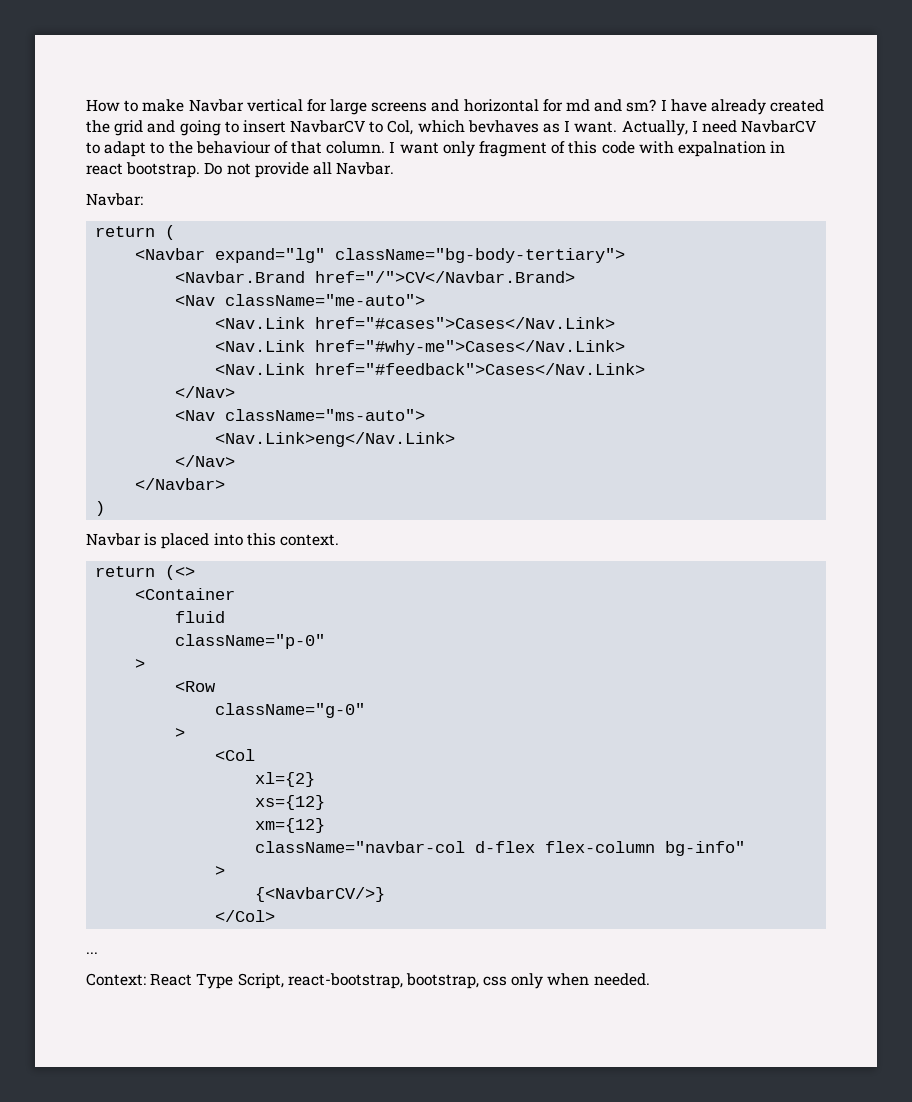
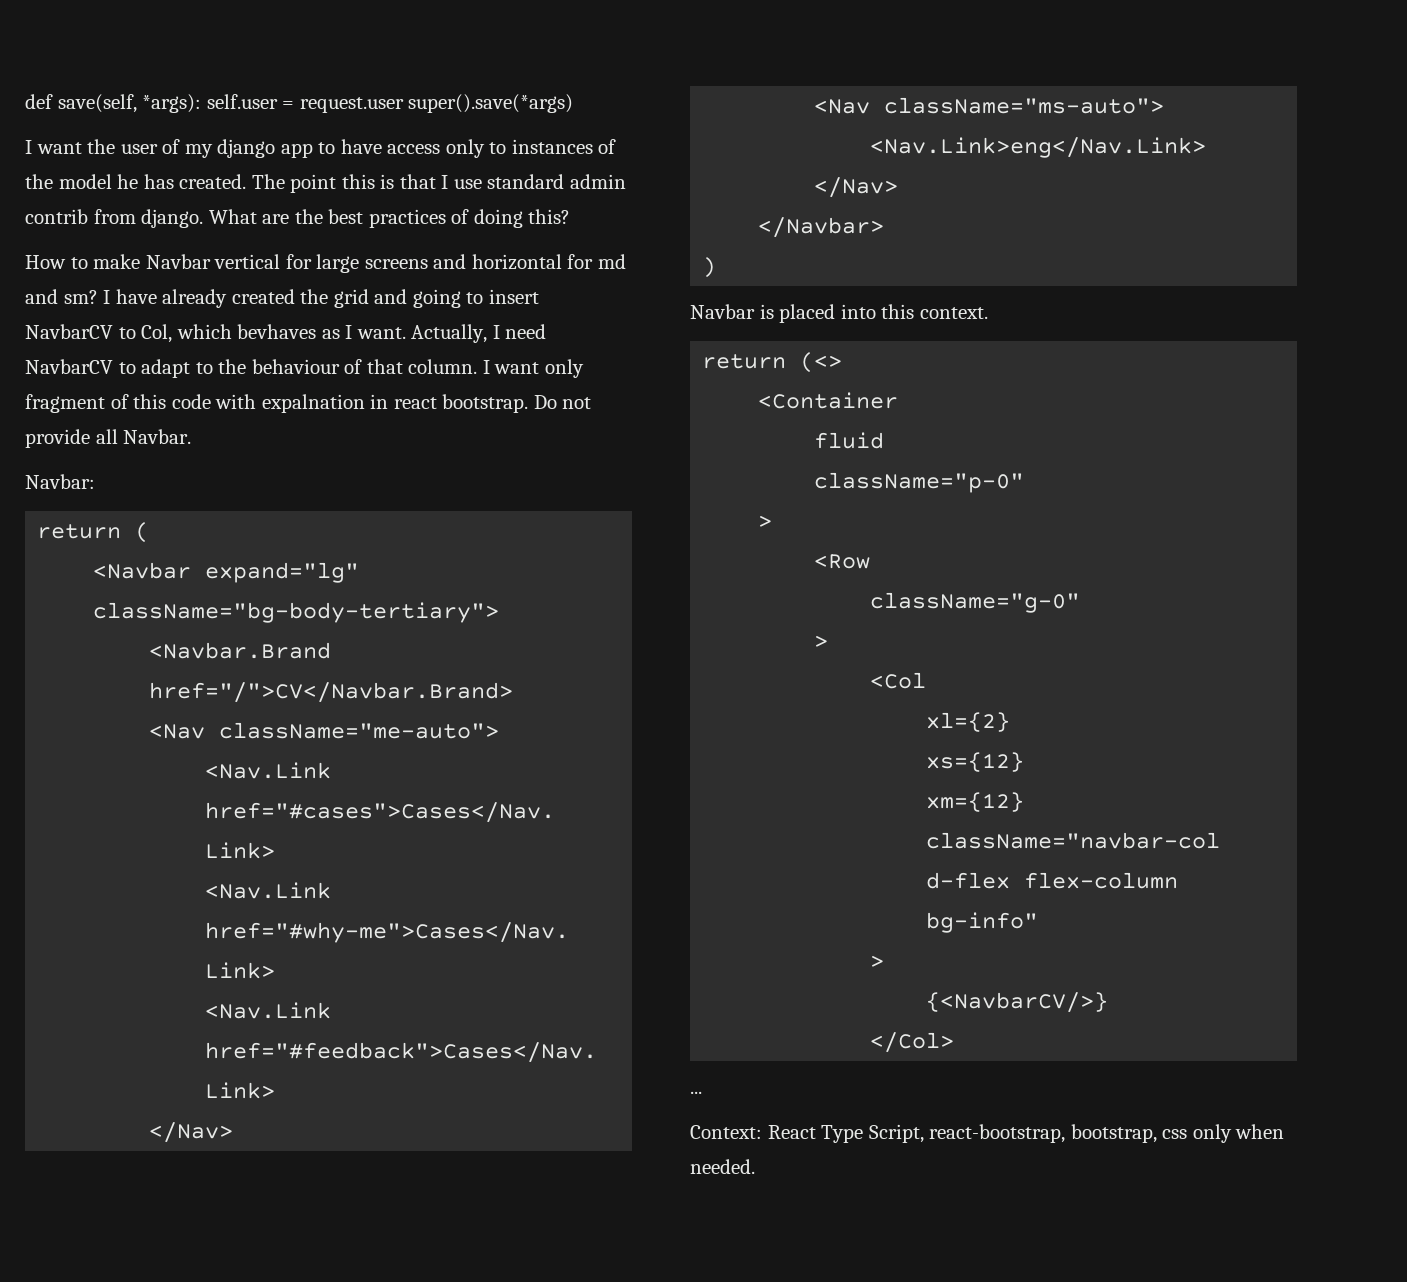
+ def save(self, *args): self.user = request.user super().save(*args)
+ I want the user of my django app to have access only to instances of the model he has created. The point this is that I use standard admin contrib from django. What are the best practices of doing this?

